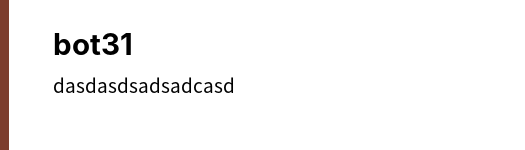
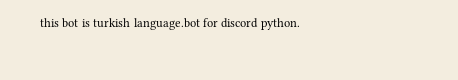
- bot31
- dasdasdsadsadcasd
+ this bot is turkish language.bot for discord python.

